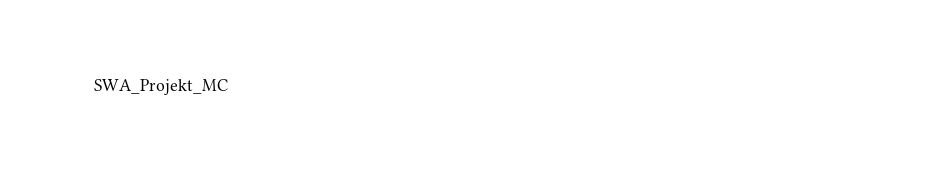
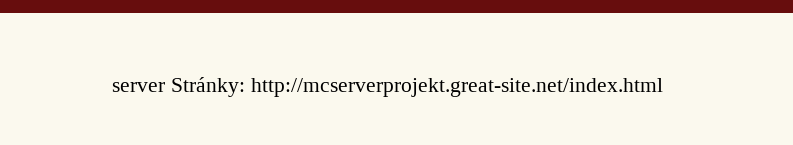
- SWA_Projekt_MC
+ server Stránky: http://mcserverprojekt.great-site.net/index.html

